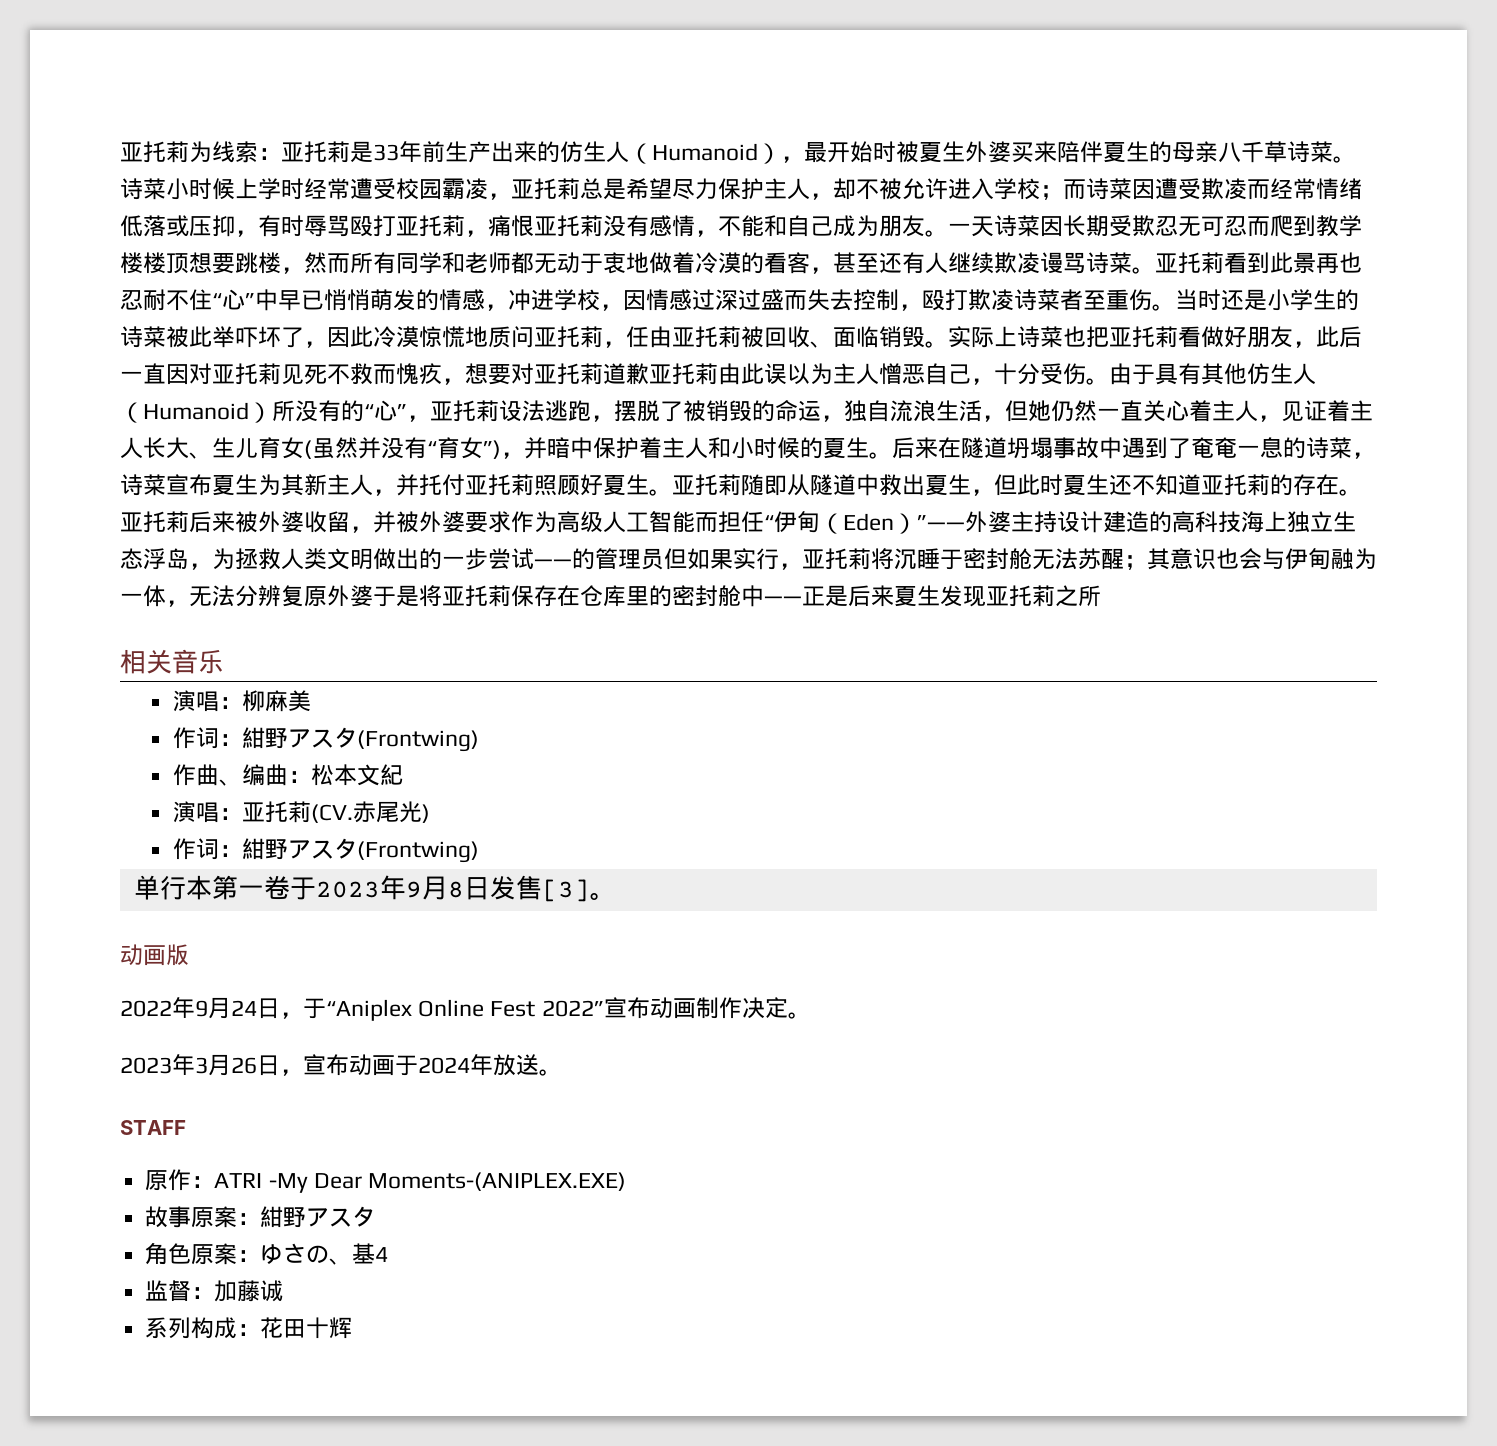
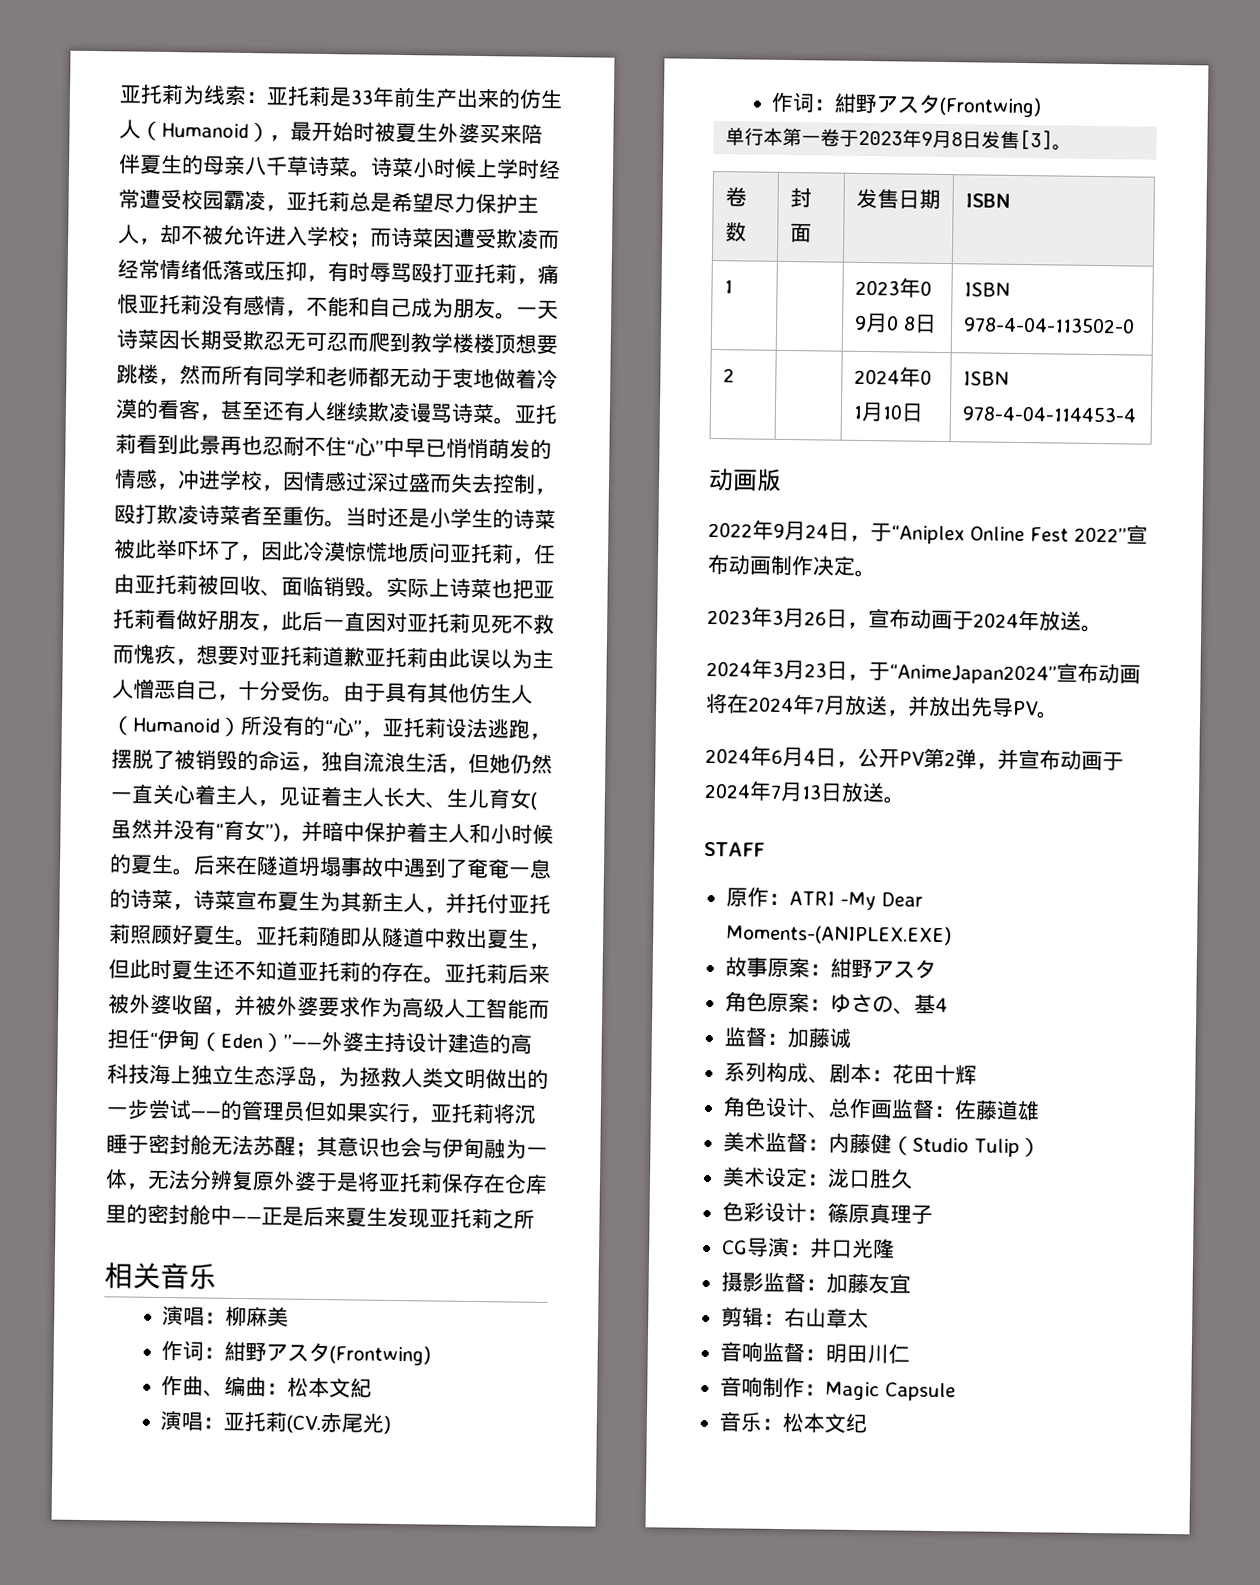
+ 卷数 | 封面 | 发售日期 | ISBN
+ 1 | | 2023年0 9月0 8日 | ISBN 978-4-04-113502-0
+ 2 | | 2024年0 1月10日 | ISBN 978-4-04-114453-4
+ 2024年3月23日，于“AnimeJapan2024”宣布动画将在2024年7月放送，并放出先导PV。
+ 2024年6月4日，公开PV第2弹，并宣布动画于2024年7月13日放送。
- 系列构成：花田十辉
+ 系列构成、剧本：花田十辉
+ 角色设计、总作画监督：佐藤道雄
+ 美术监督：内藤健（Studio Tulip）
+ 美术设定：泷口胜久
+ 色彩设计：篠原真理子
+ CG导演：井口光隆
+ 摄影监督：加藤友宜
+ 剪辑：右山章太
+ 音响监督：明田川仁
+ 音响制作：Magic Capsule
+ 音乐：松本文纪

